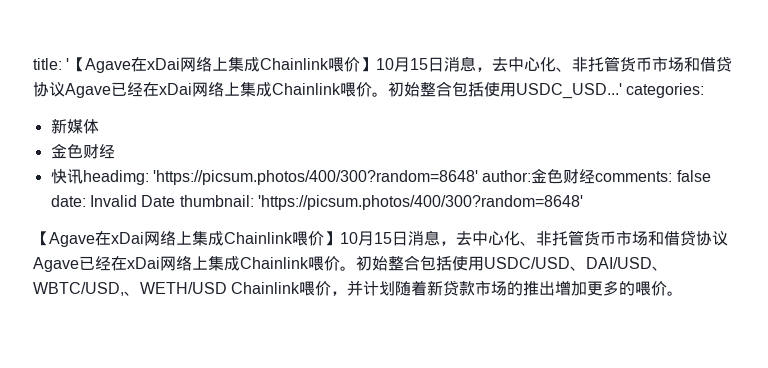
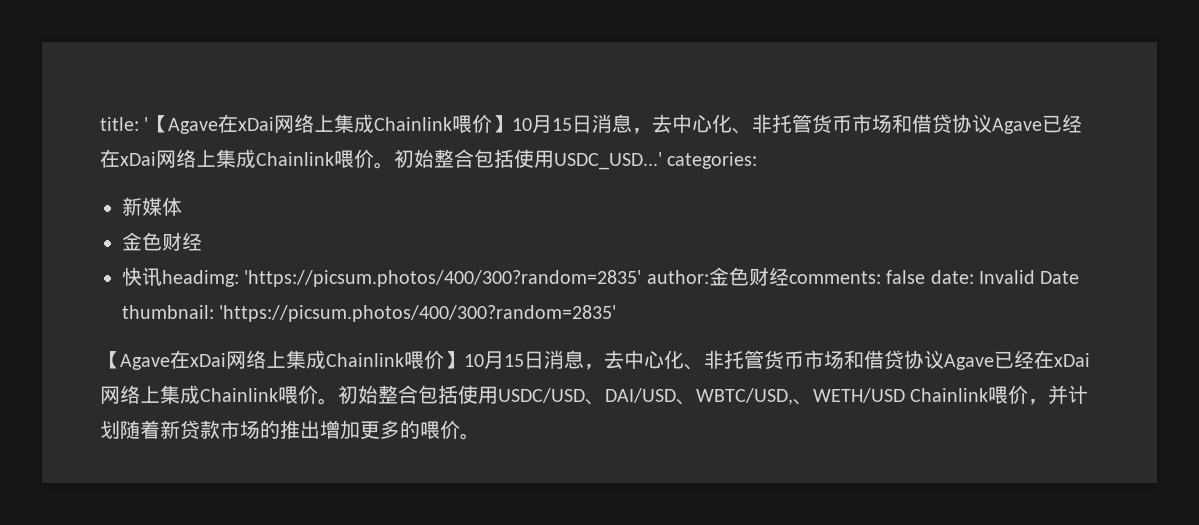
- 快讯headimg: 'https://picsum.photos/400/300?random=8648' author:金色财经comments: false date: Invalid Date thumbnail: 'https://picsum.photos/400/300?random=8648'
+ 快讯headimg: 'https://picsum.photos/400/300?random=2835' author:金色财经comments: false date: Invalid Date thumbnail: 'https://picsum.photos/400/300?random=2835'

